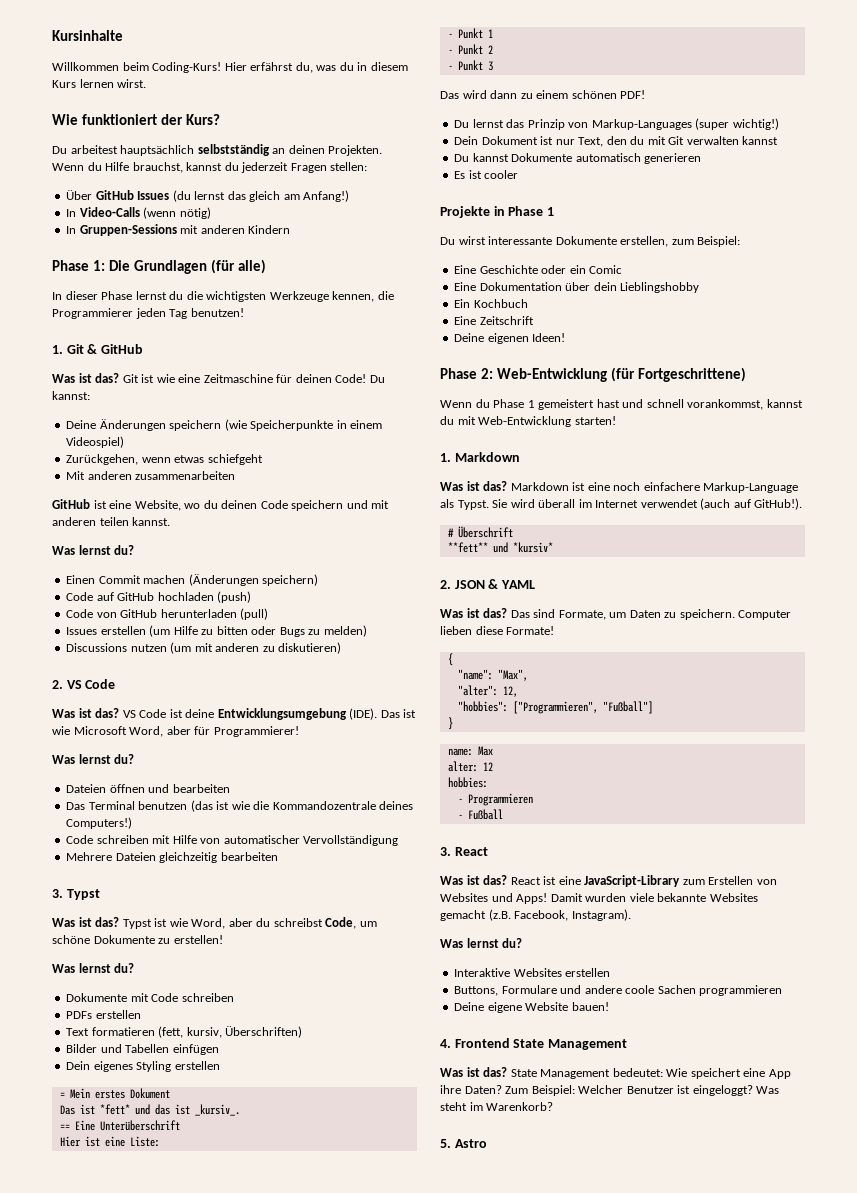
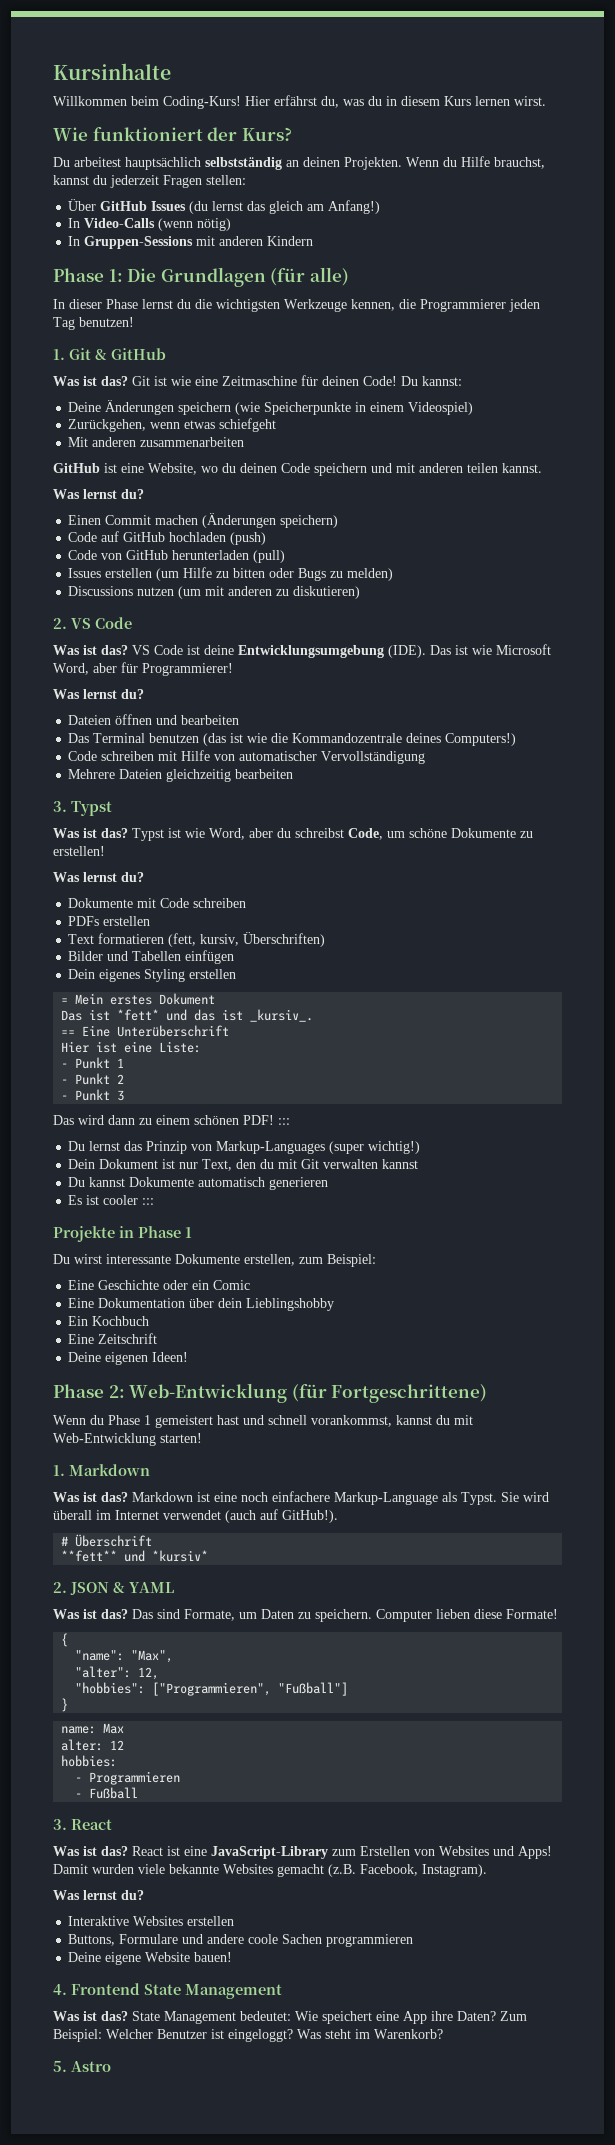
- Das wird dann zu einem schönen PDF!
+ Das wird dann zu einem schönen PDF! :::
- Es ist cooler
+ Es ist cooler :::

